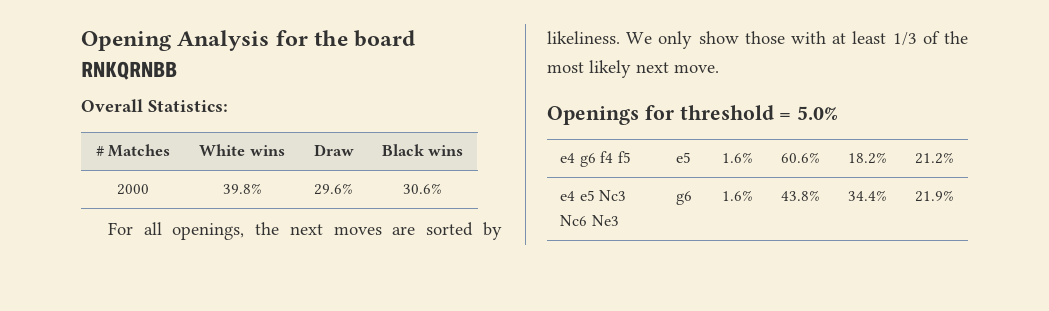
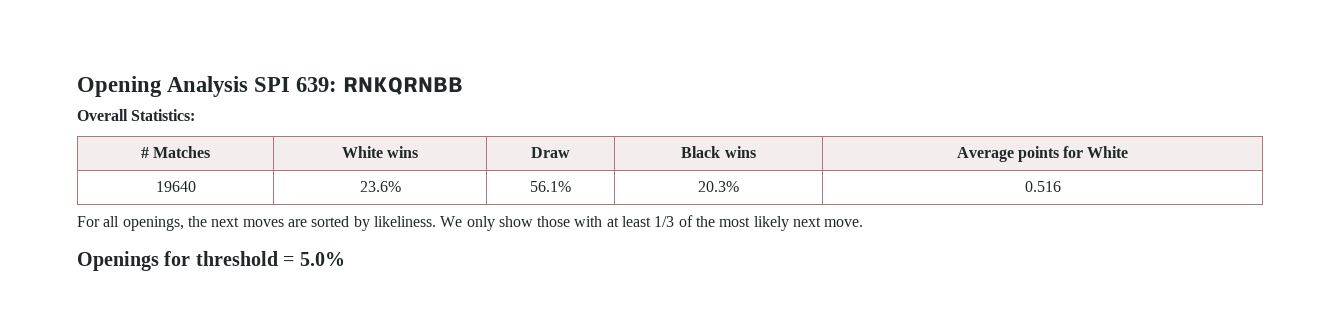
- Opening Analysis for the board RNKQRNBB
+ Opening Analysis SPI 639: RNKQRNBB
- # Matches | White wins | Draw | Black wins
- 2000 | 39.8% | 29.6% | 30.6%
+ # Matches | White wins | Draw | Black wins | Average points for White
+ 19640 | 23.6% | 56.1% | 20.3% | 0.516
- e4 g6 f4 f5 | e5 | 1.6% | 60.6% | 18.2% | 21.2%
- e4 e5 Nc3 Nc6 Ne3 | g6 | 1.6% | 43.8% | 34.4% | 21.9%

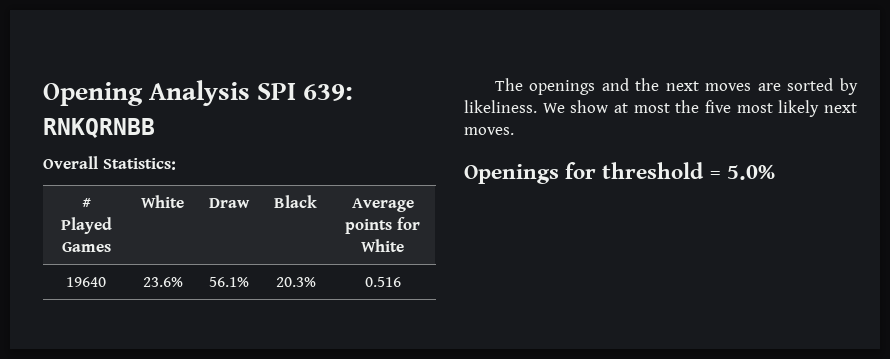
- # Matches | White wins | Draw | Black wins | Average points for White
+ # Played Games | White | Draw | Black | Average points for White
- For all openings, the next moves are sorted by likeliness.
+ The openings and the next moves are sorted by likeliness.
- We only show those with at least 1/3 of the most likely next move.
+ We show at most the five most likely next moves.

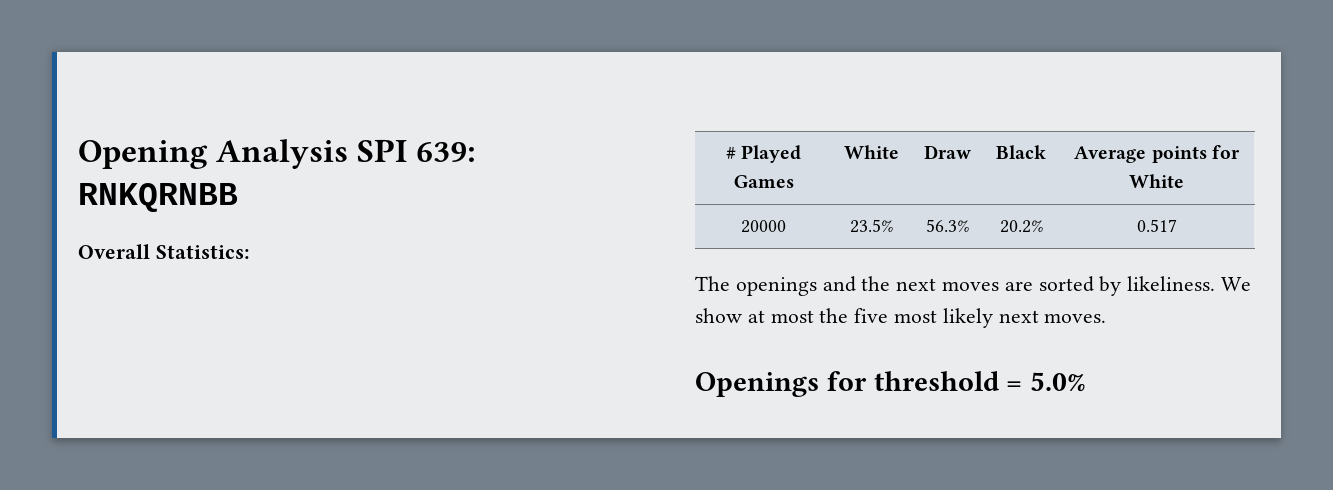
- 19640 | 23.6% | 56.1% | 20.3% | 0.516
+ 20000 | 23.5% | 56.3% | 20.2% | 0.517

